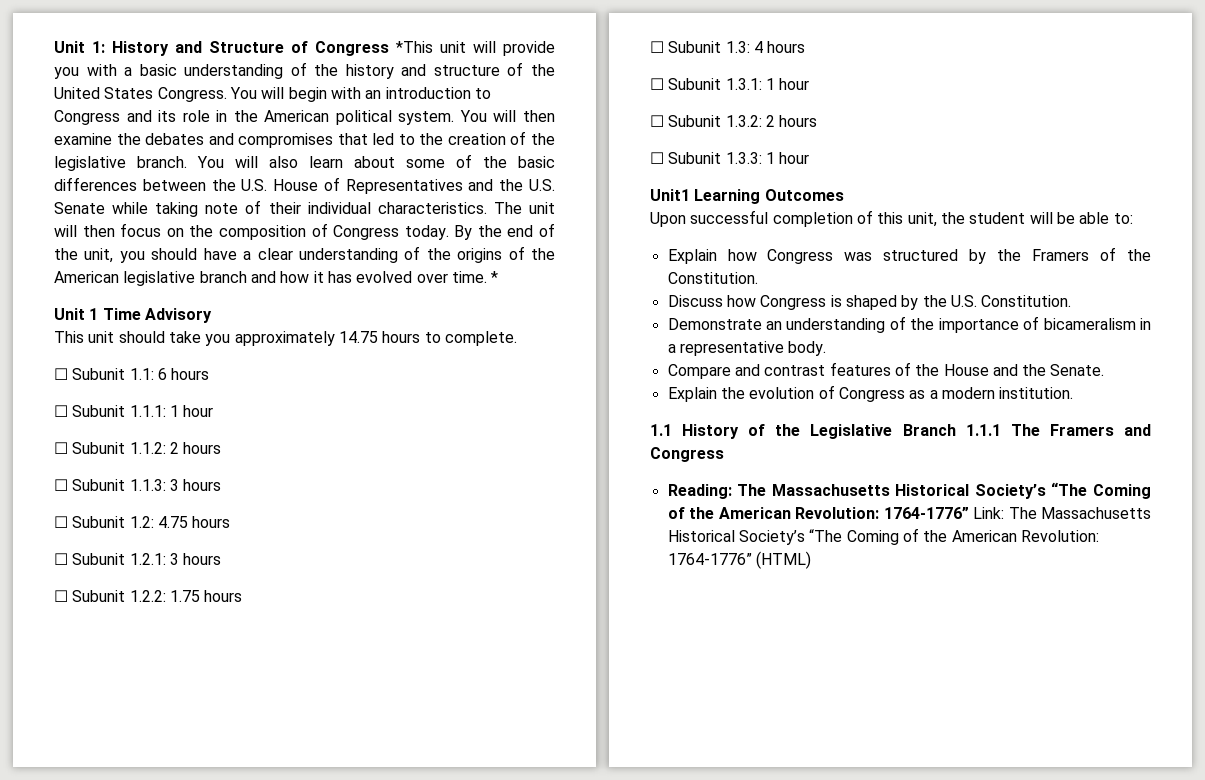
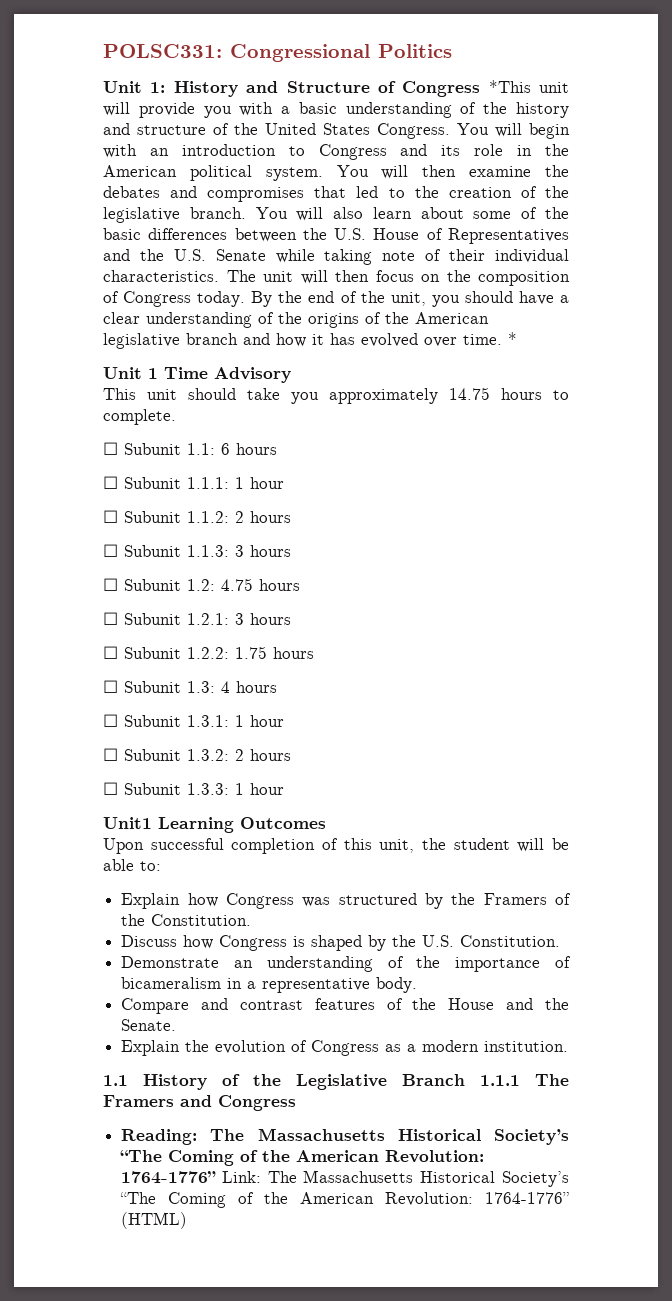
+ POLSC331: Congressional Politics

